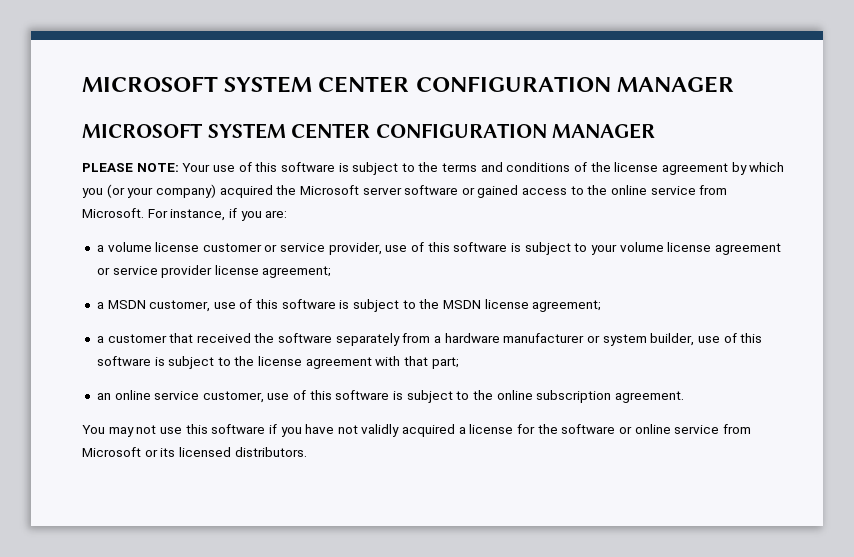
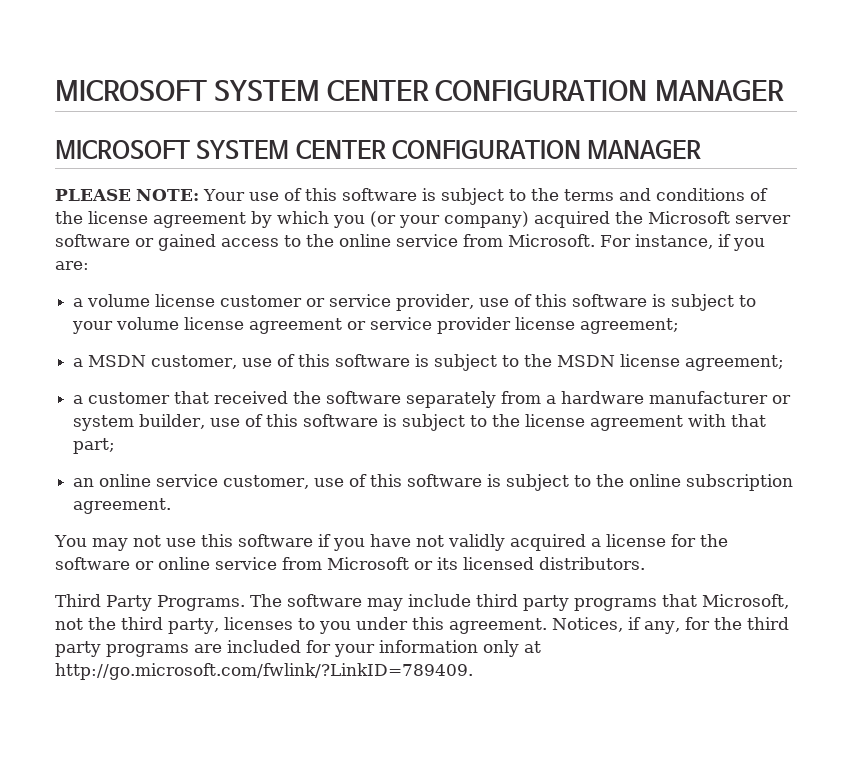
+ Third Party Programs. The software may include third party programs that Microsoft, not the third party, licenses to you under this agreement. Notices, if any, for the third party programs are included for your information only at http://go.microsoft.com/fwlink/?LinkID=789409.

